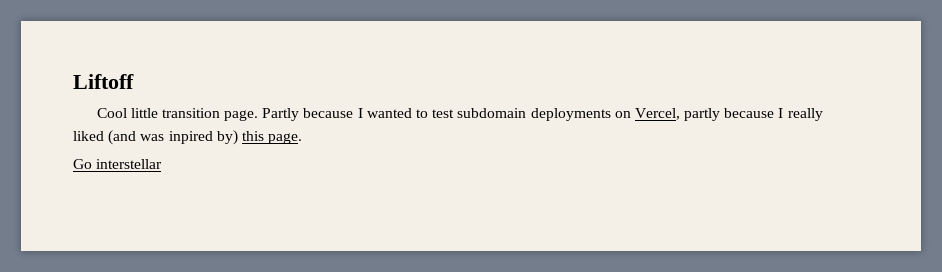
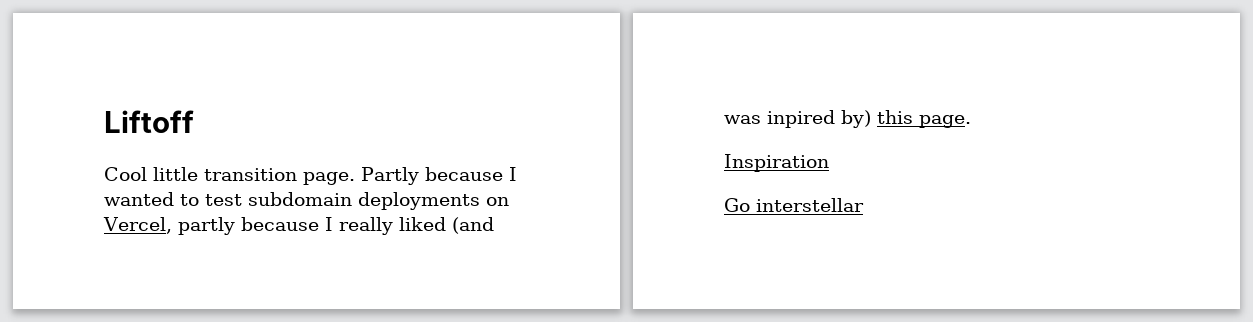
+ Inspiration

